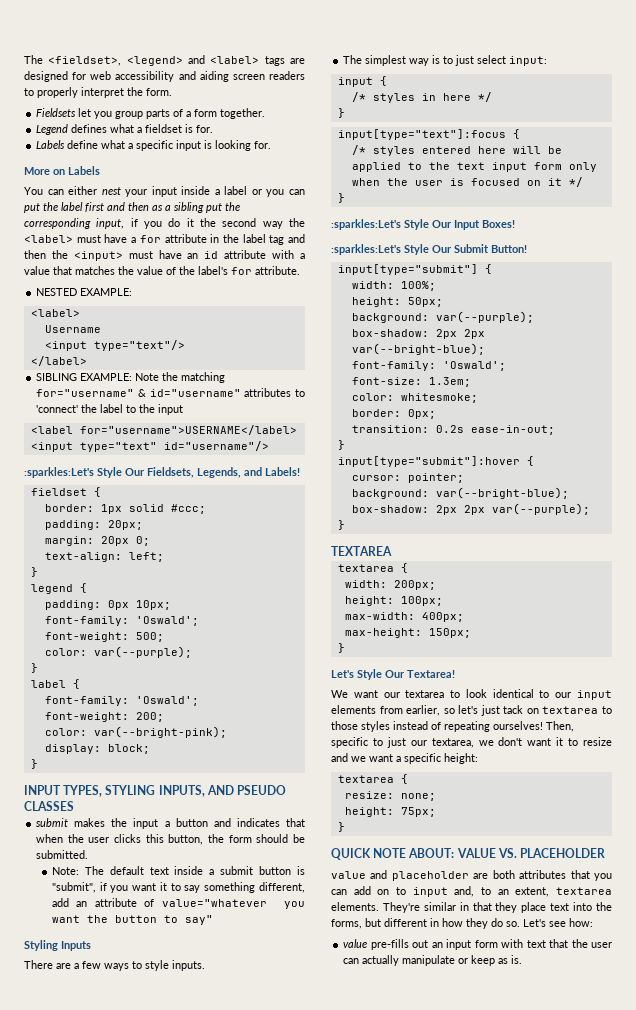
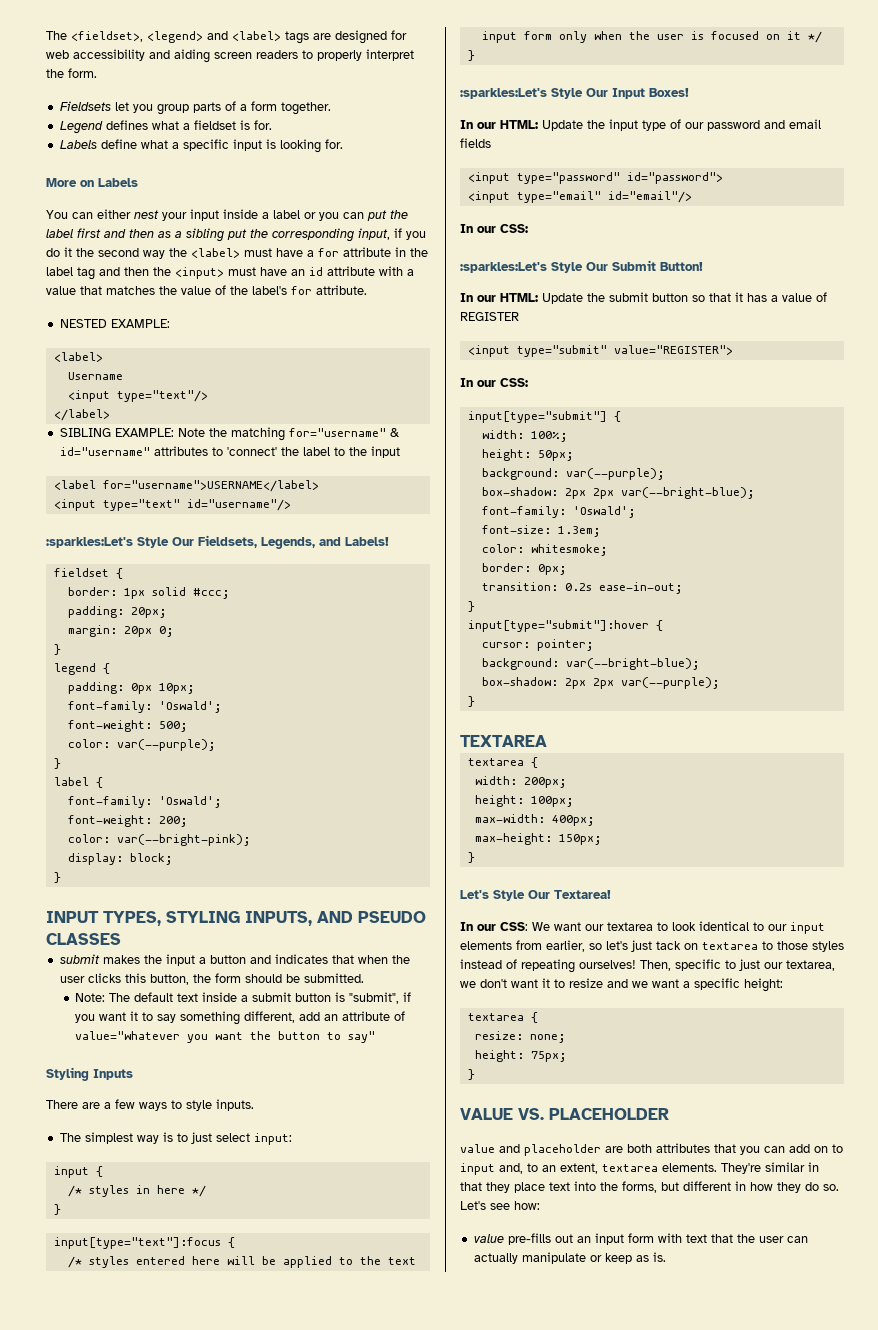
- text-align: left;
+ In our HTML: Update the input type of our password and email fields
+ <input type="password" id="password">
+ <input type="email" id="email"/>
+ In our CSS:
+ In our HTML: Update the submit button so that it has a value of REGISTER
+ <input type="submit" value="REGISTER">
+ In our CSS:
- We want our textarea to look identical to our input elements from earlier, so let's just tack on textarea to those styles instead of repeating ourselves!
+ In our CSS: We want our textarea to look identical to our input elements from earlier, so let's just tack on textarea to those styles instead of repeating ourselves!
- QUICK NOTE ABOUT: VALUE VS. PLACEHOLDER
+ VALUE VS. PLACEHOLDER

